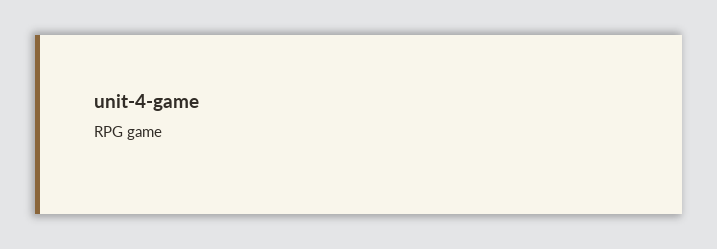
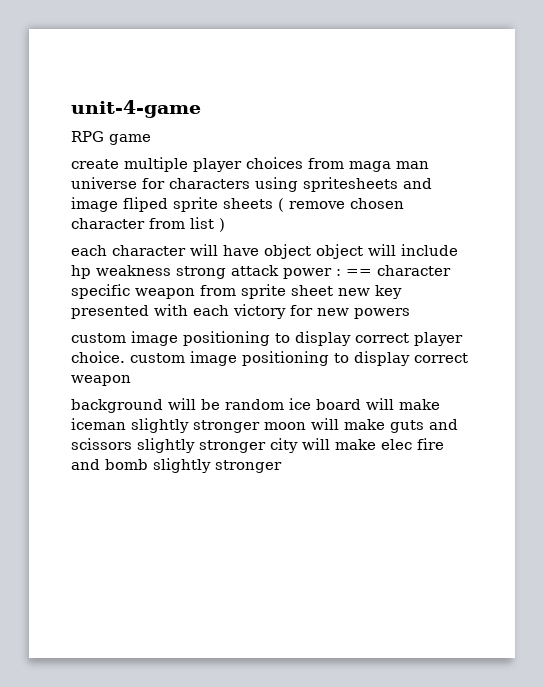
+ create multiple player choices from maga man universe for characters using spritesheets and image fliped sprite sheets ( remove chosen character from list )
+ each character will have object object will include hp weakness strong attack power : == character specific weapon from sprite sheet new key presented with each victory for new powers
+ custom image positioning to display correct player choice. custom image positioning to display correct weapon
+ background will be random ice board will make iceman slightly stronger moon will make guts and scissors slightly stronger city will make elec fire and bomb slightly stronger

